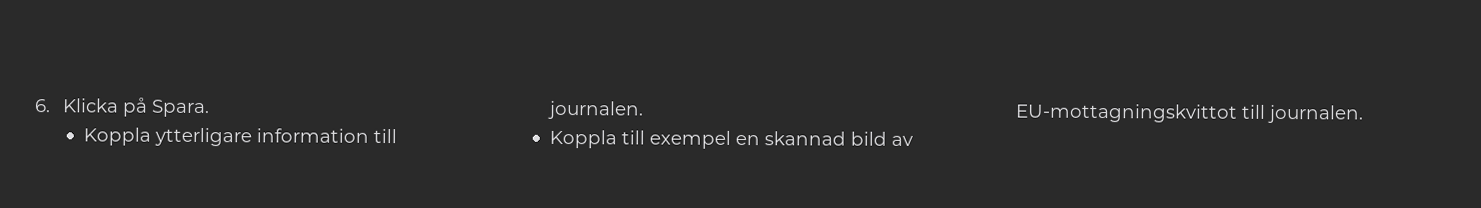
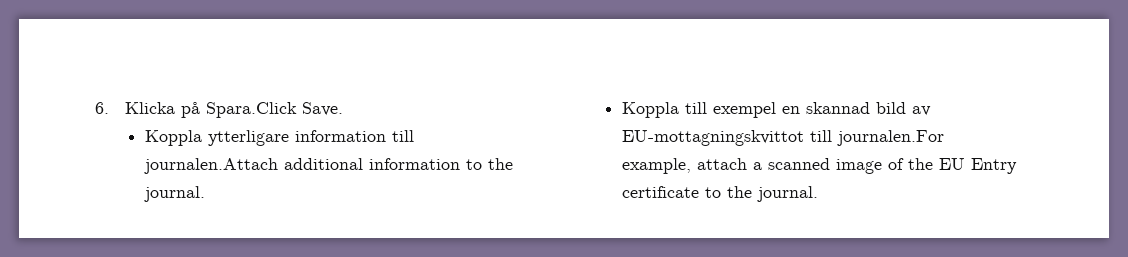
- 6. Klicka på Spara.
+ 6. Klicka på Spara.Click Save.
- Koppla ytterligare information till journalen.
+ Koppla ytterligare information till journalen.Attach additional information to the journal.
- Koppla till exempel en skannad bild av EU-mottagningskvittot till journalen.
+ Koppla till exempel en skannad bild av EU-mottagningskvittot till journalen.For example, attach a scanned image of the EU Entry certificate to the journal.

